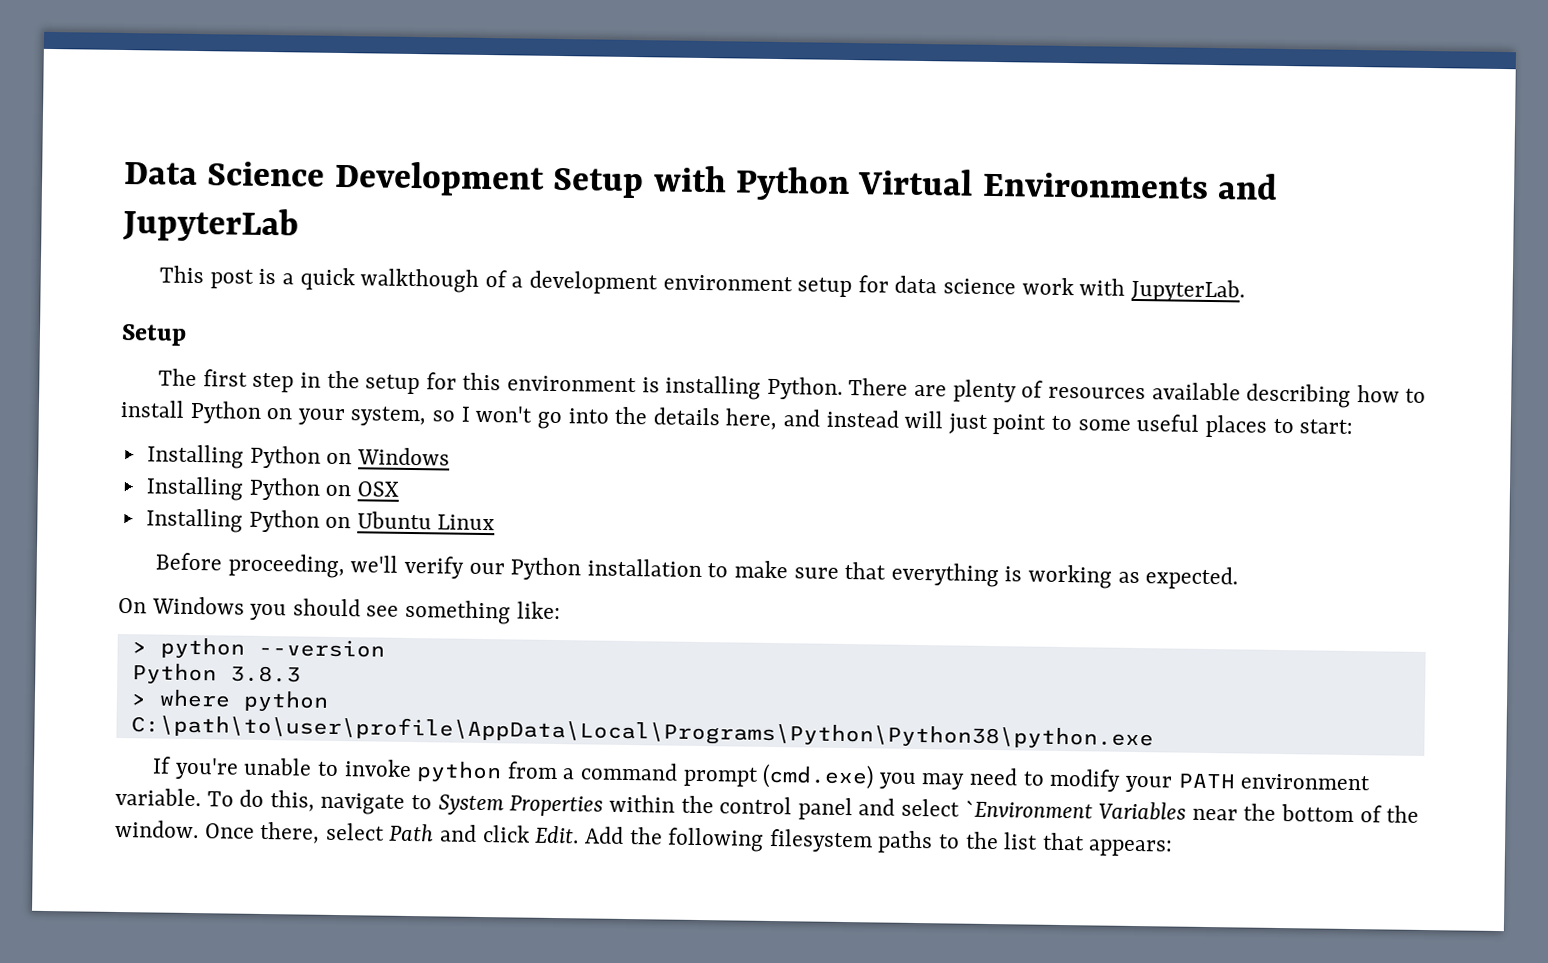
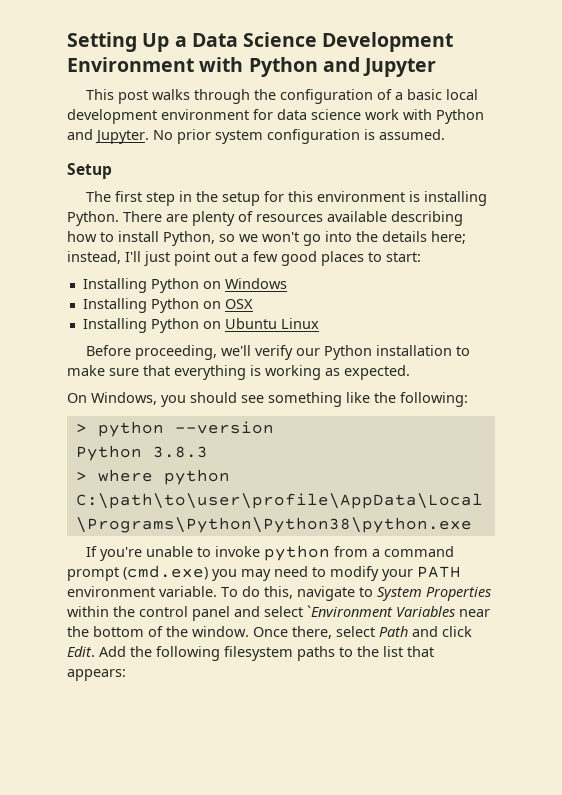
- Data Science Development Setup with Python Virtual Environments and JupyterLab
- This post is a quick walkthough of a development environment setup for data science work with JupyterLab.
+ Setting Up a Data Science Development Environment with Python and Jupyter
+ This post walks through the configuration of a basic local development environment for data science work with Python and Jupyter. No prior system configuration is assumed.
- There are plenty of resources available describing how to install Python on your system, so I won't go into the details here, and instead will just point to some useful places to start:
+ There are plenty of resources available describing how to install Python, so we won't go into the details here; instead, I'll just point out a few good places to start:
- On Windows you should see something like:
+ On Windows, you should see something like the following:

